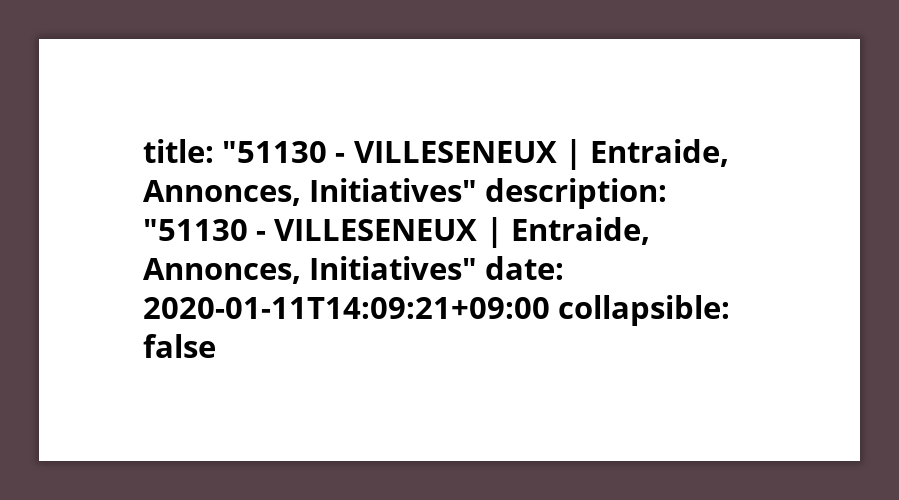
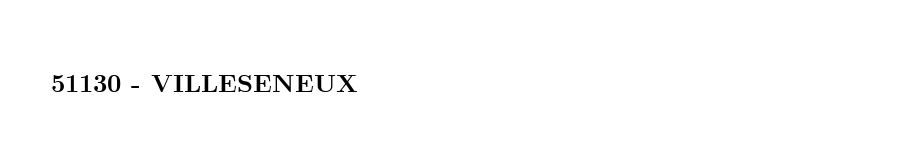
- title: "51130 - VILLESENEUX | Entraide, Annonces, Initiatives" description: "51130 - VILLESENEUX | Entraide, Annonces, Initiatives" date: 2020-01-11T14:09:21+09:00 collapsible: false
+ 51130 - VILLESENEUX

